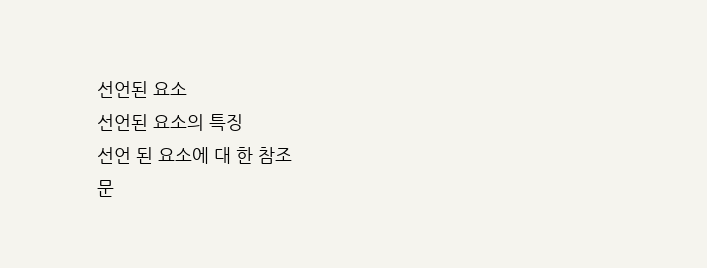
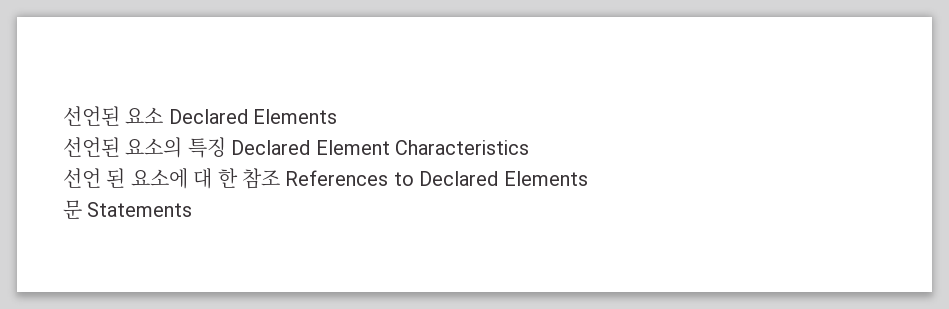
- 선언된 요소
+ 선언된 요소 Declared Elements
- 선언된 요소의 특징
+ 선언된 요소의 특징 Declared Element Characteristics
- 선언 된 요소에 대 한 참조
+ 선언 된 요소에 대 한 참조 References to Declared Elements
- 문
+ 문 Statements

